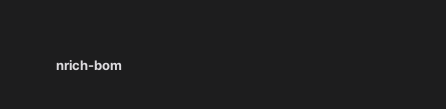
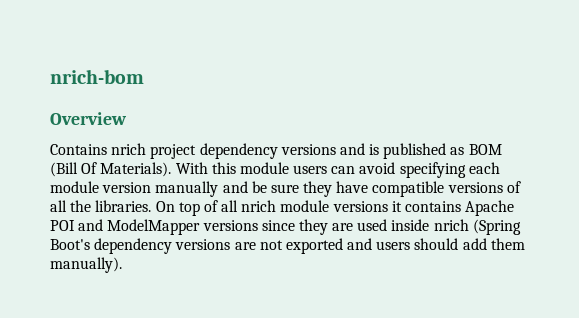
+ Overview
+ Contains nrich project dependency versions and is published as BOM (Bill Of Materials). With this module users can avoid specifying each module version manually and be sure they have compatible versions of all the libraries. On top of all nrich module versions it contains Apache POI and ModelMapper versions since they are used inside nrich (Spring Boot's dependency versions are not exported and users should add them manually).

